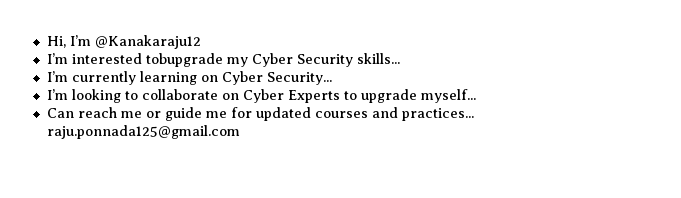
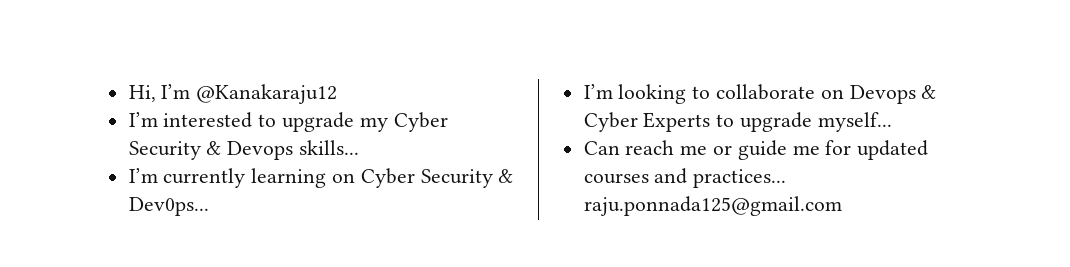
- I’m interested tobupgrade my Cyber Security skills...
+ I’m interested to upgrade my Cyber Security & Devops skills...
- I’m currently learning on Cyber Security...
+ I’m currently learning on Cyber Security & Dev0ps...
- I’m looking to collaborate on Cyber Experts to upgrade myself...
+ I’m looking to collaborate on Devops & Cyber Experts to upgrade myself...

